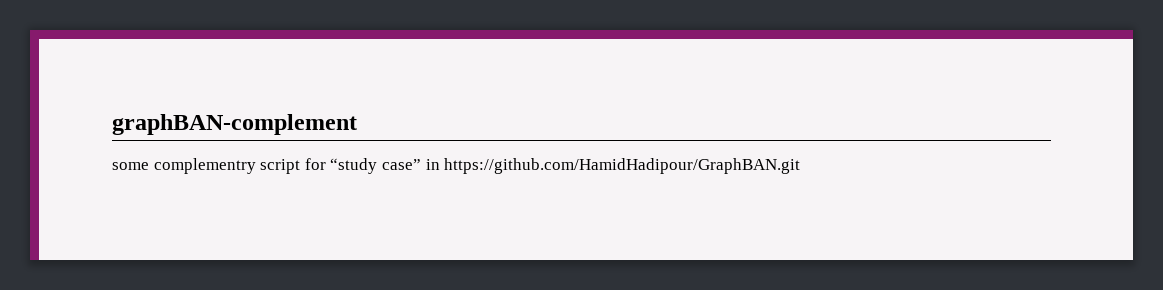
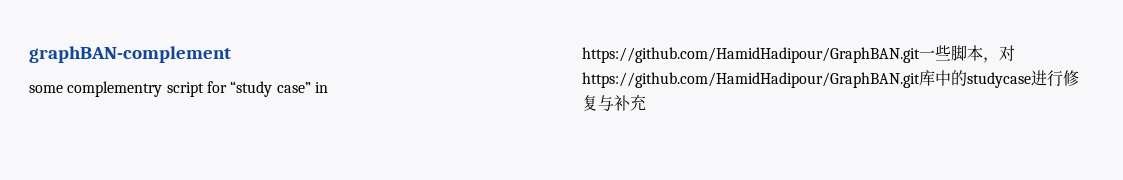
- some complementry script for “study case” in https://github.com/HamidHadipour/GraphBAN.git
+ some complementry script for “study case” in https://github.com/HamidHadipour/GraphBAN.git一些脚本，对https://github.com/HamidHadipour/GraphBAN.git库中的studycase进行修复与补充

